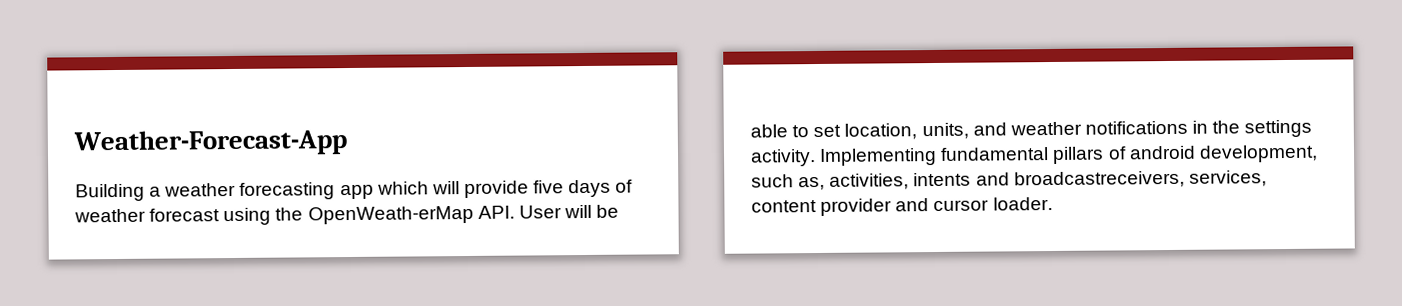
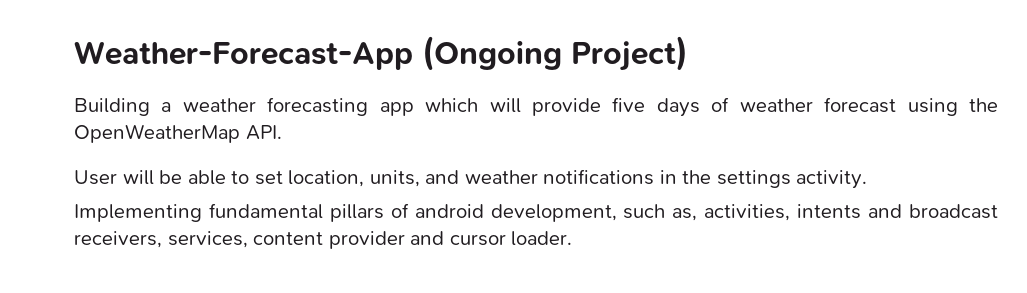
- Weather-Forecast-App
+ Weather-Forecast-App (Ongoing Project)
- Building a weather forecasting app which will provide five days of weather forecast using the OpenWeath-erMap API. User will be able to set location, units, and weather notifications in the settings activity. Implementing fundamental pillars of android development, such as, activities, intents and broadcastreceivers, services, content provider and cursor loader.
+ Building a weather forecasting app which will provide five days of weather forecast using the OpenWeatherMap API.
+ User will be able to set location, units, and weather notifications in the settings activity.
+ Implementing fundamental pillars of android development, such as, activities, intents and broadcast receivers, services, content provider and cursor loader.

